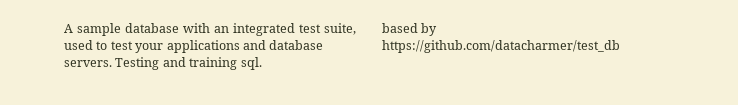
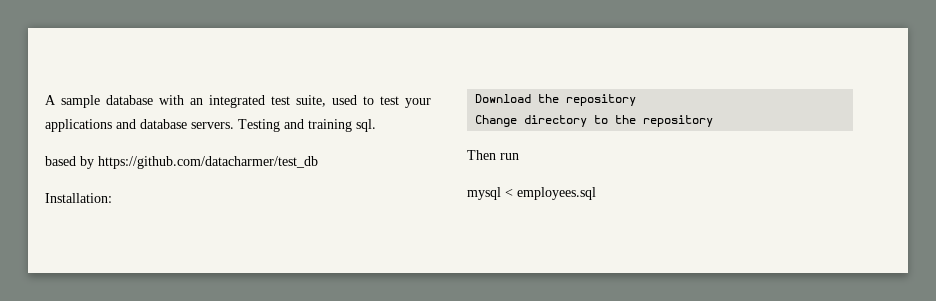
+ Installation:
+ Download the repository
+ Change directory to the repository
+ Then run
+ mysql < employees.sql

